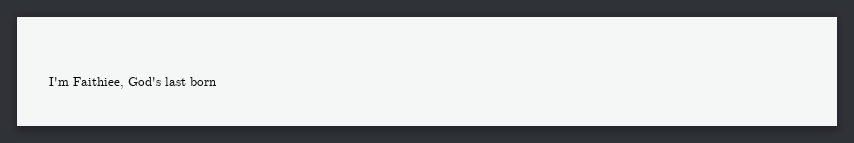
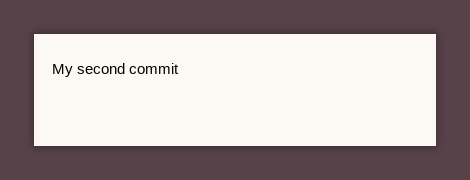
- I'm Faithiee, God's last born
+ My second commit

